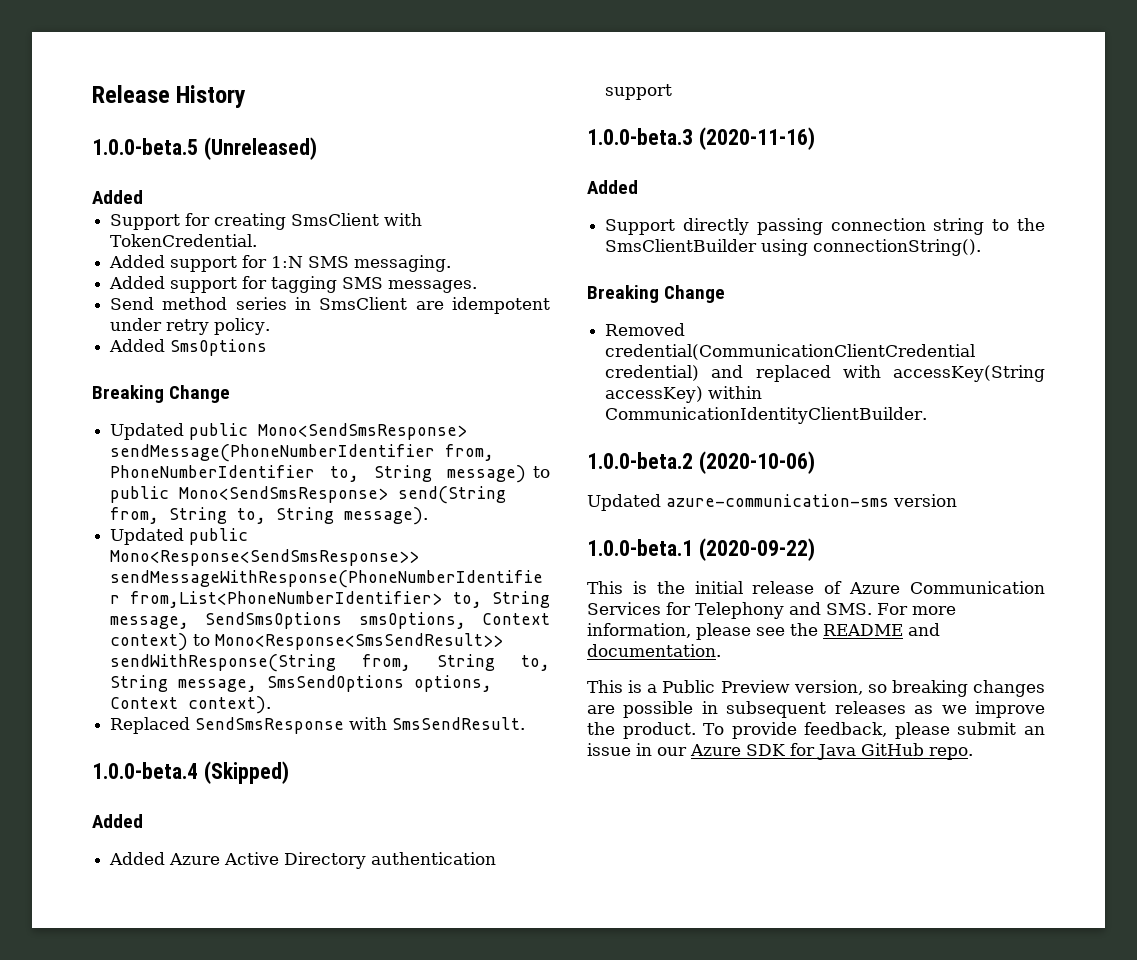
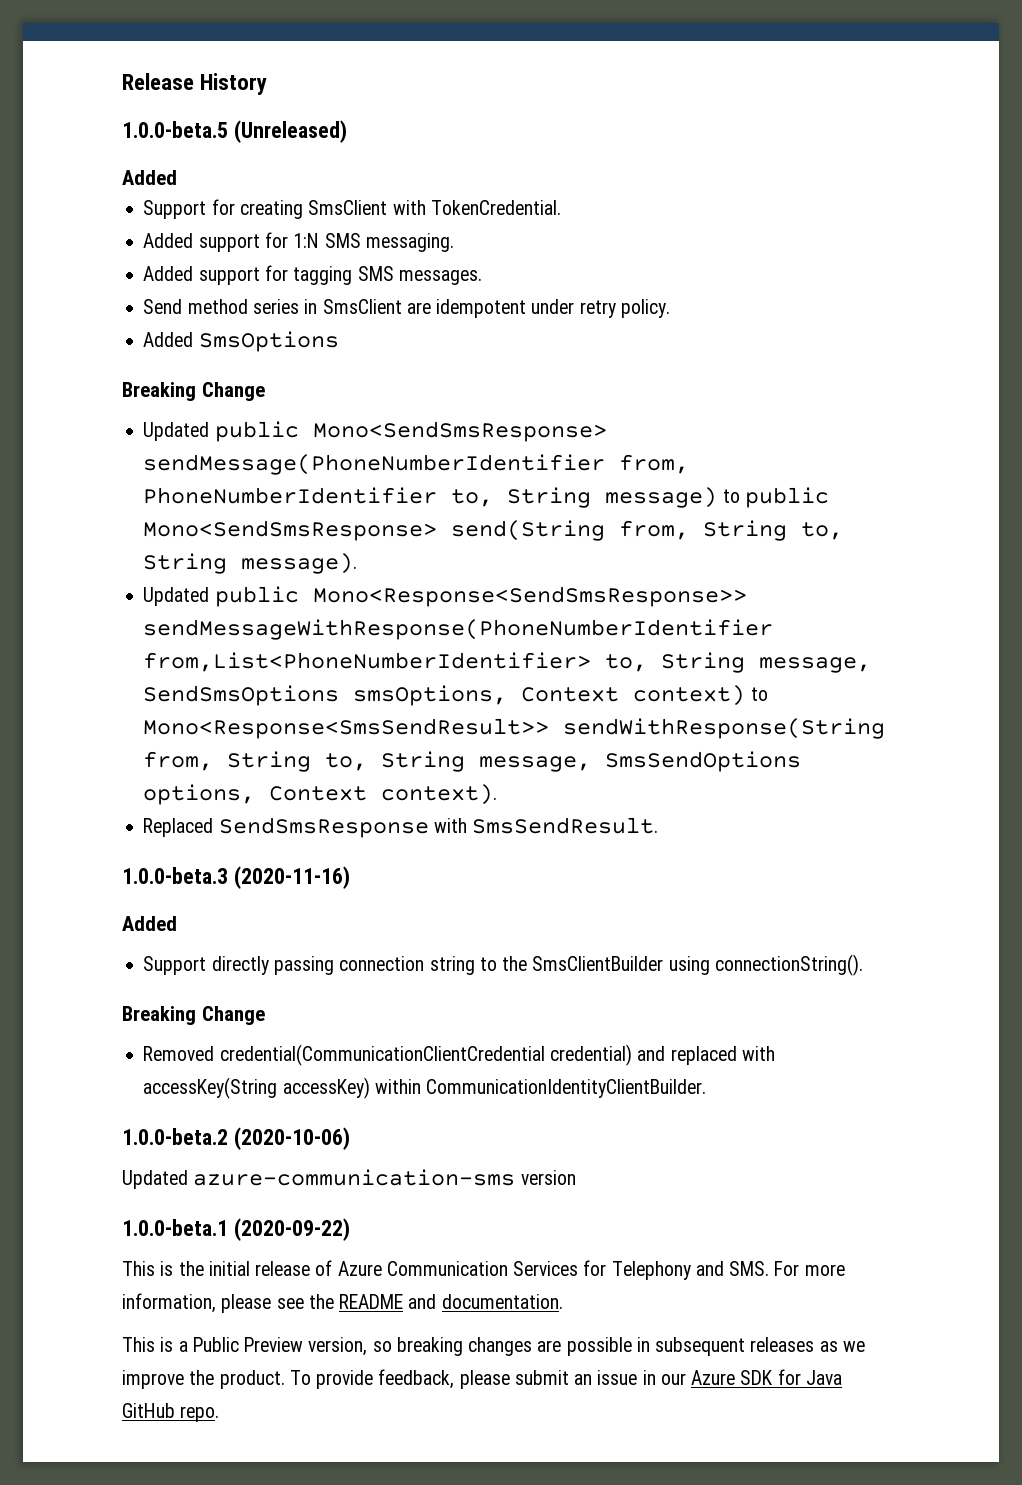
- 1.0.0-beta.4 (Skipped)
- Added
- Added Azure Active Directory authentication support

